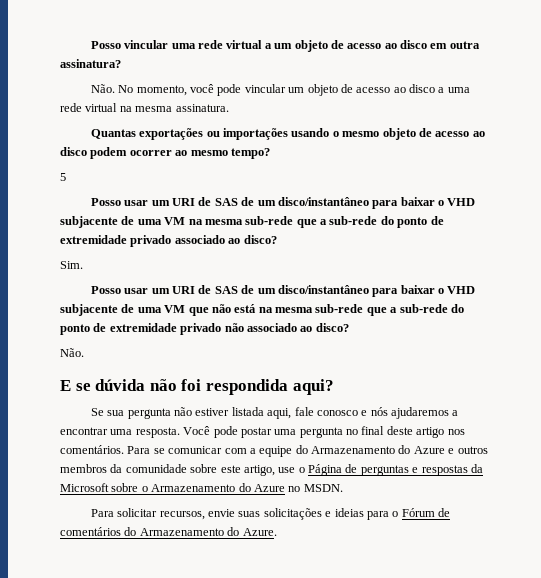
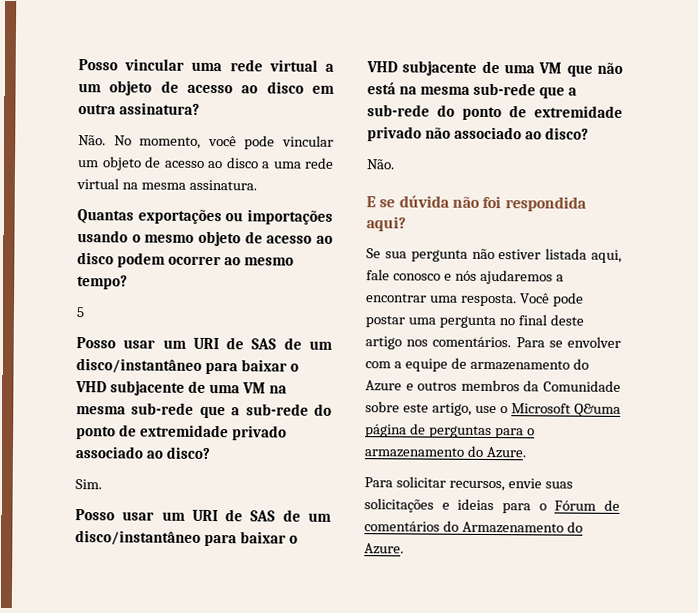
- Para se comunicar com a equipe do Armazenamento do Azure e outros membros da comunidade sobre este artigo, use o Página de perguntas e respostas da Microsoft sobre o Armazenamento do Azure no MSDN.
+ Para se envolver com a equipe de armazenamento do Azure e outros membros da Comunidade sobre este artigo, use o Microsoft Q&uma página de perguntas para o armazenamento do Azure.

